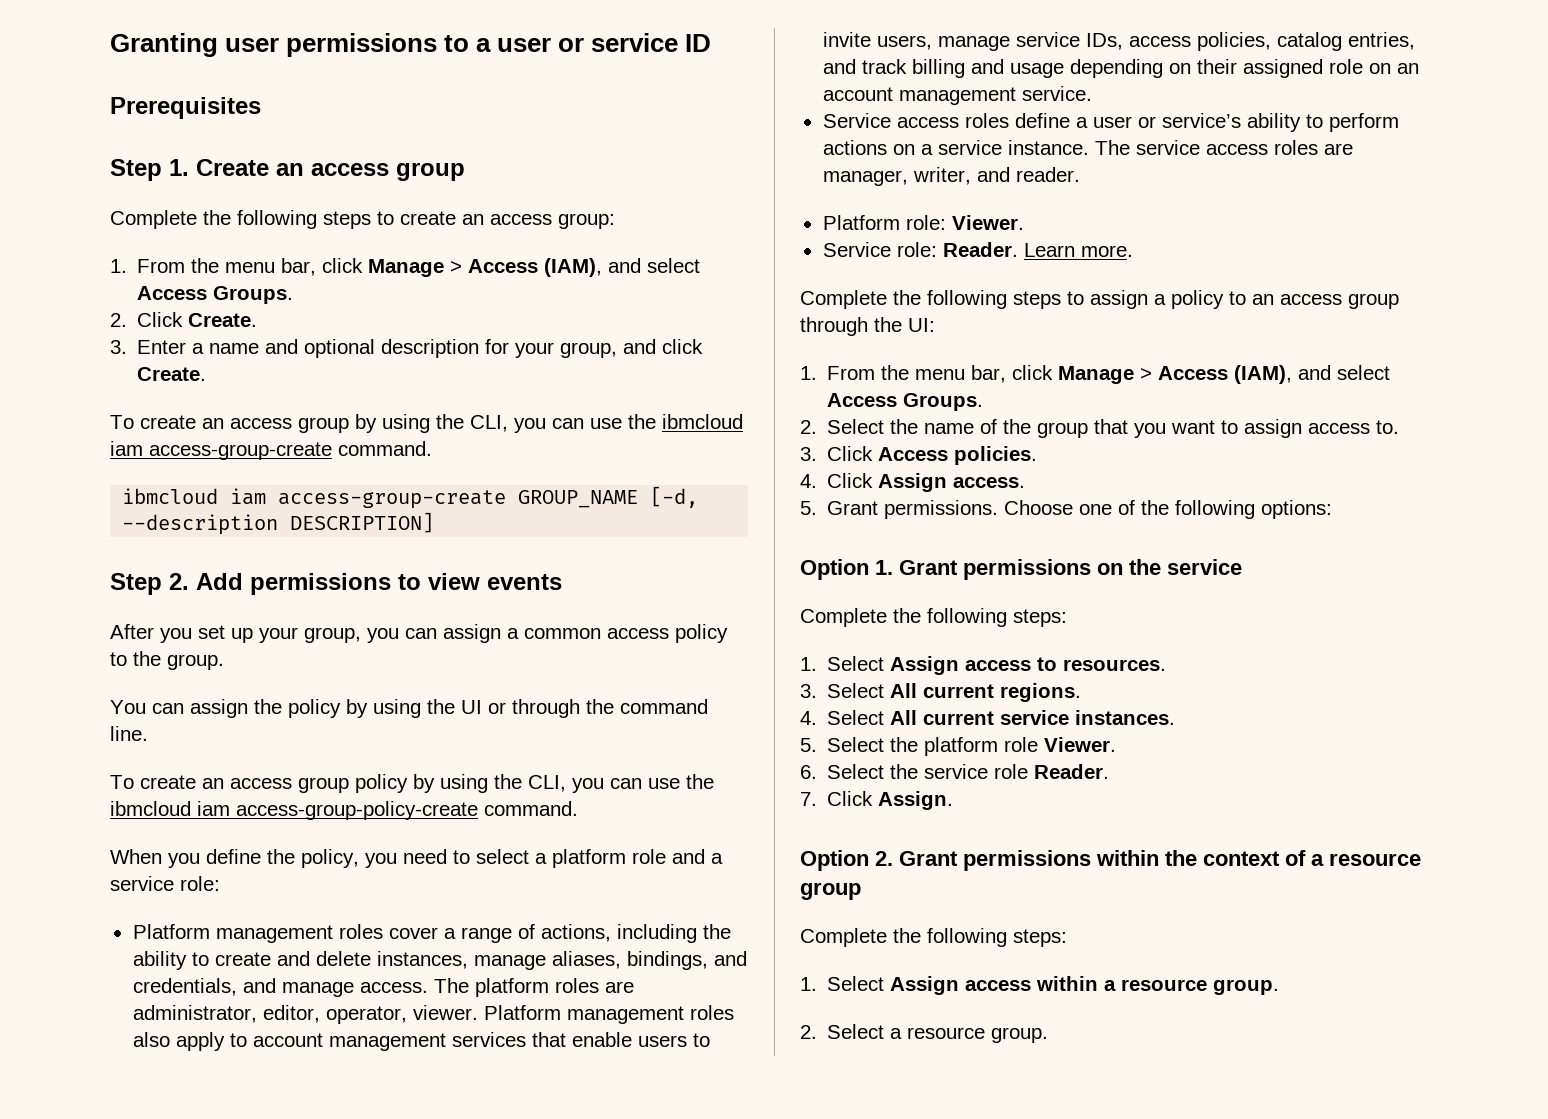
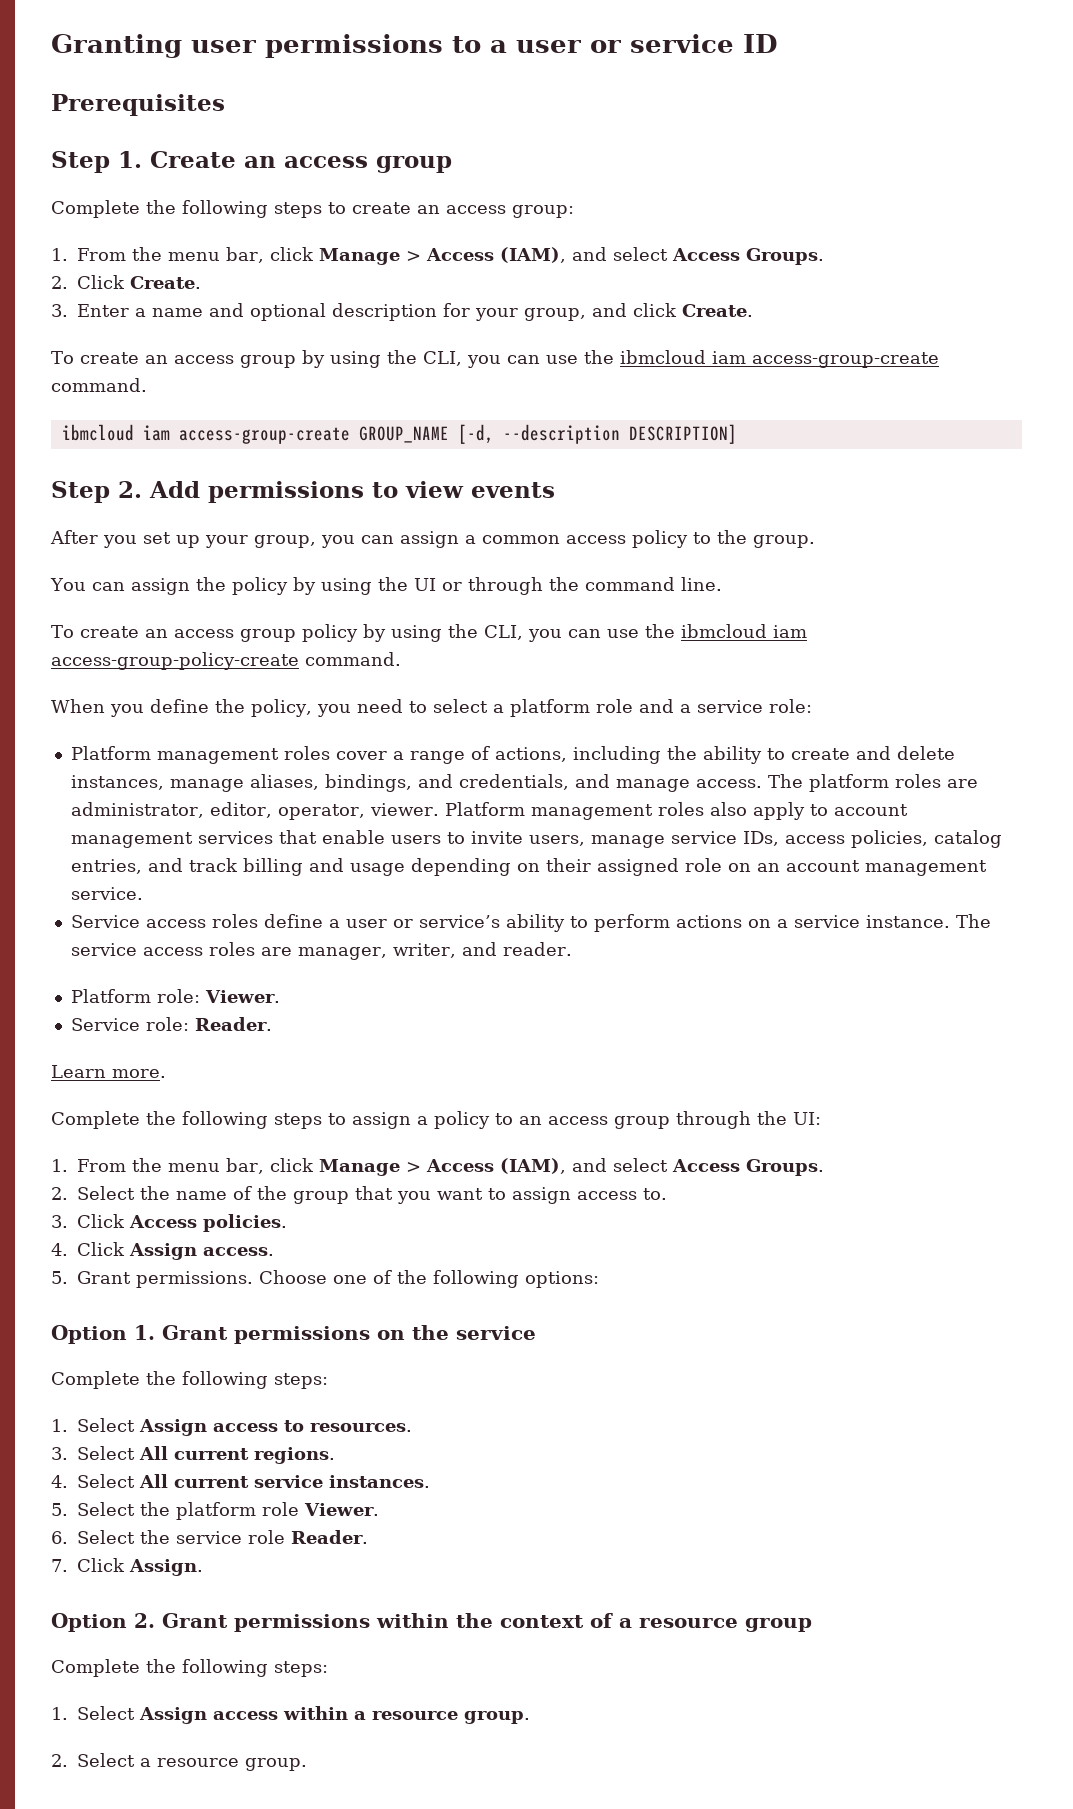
- Service role: Reader. Learn more.
+ Service role: Reader.
+ Learn more.

